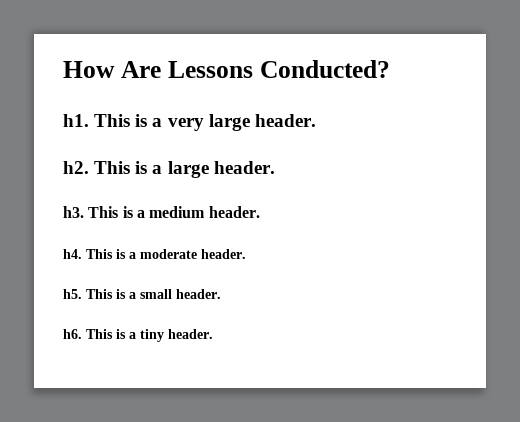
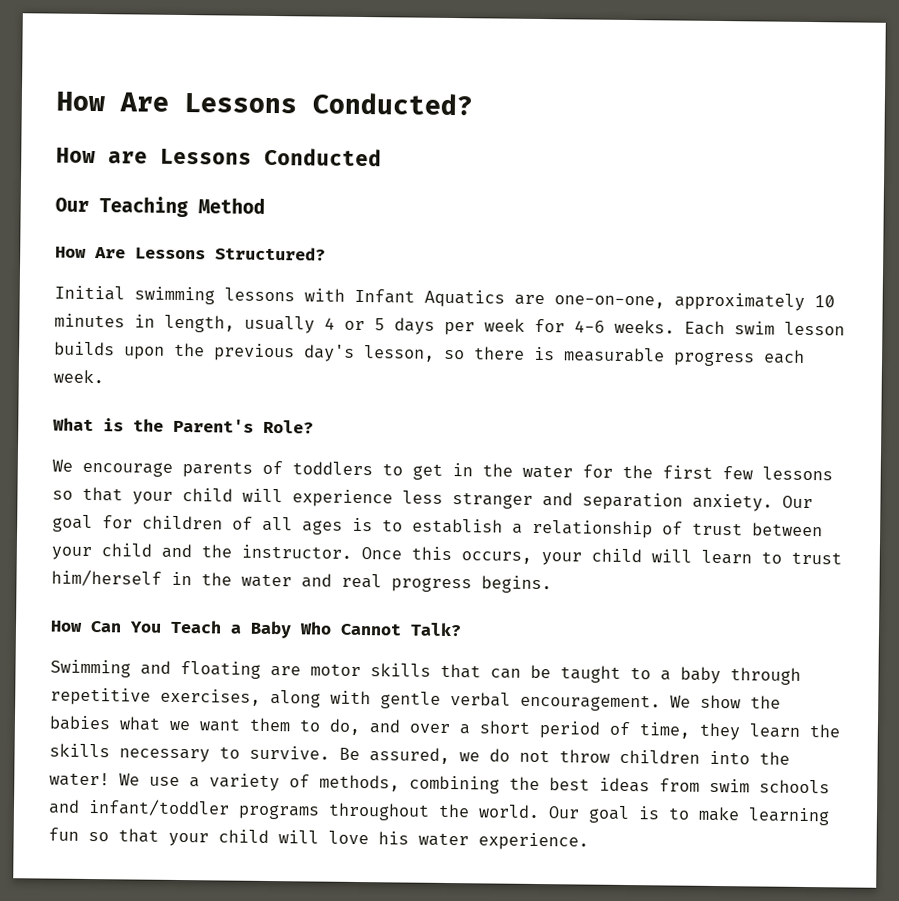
- h1. This is a very large header.
- h2. This is a large header.
- h3. This is a medium header.
- h4. This is a moderate header.
- h5. This is a small header.
- h6. This is a tiny header.
+ How are Lessons Conducted
+ Our Teaching Method
+ How Are Lessons Structured?
+ Initial swimming lessons with Infant Aquatics are one-on-one, approximately 10 minutes in length, usually 4 or 5 days per week for 4-6 weeks. Each swim lesson builds upon the previous day's lesson, so there is measurable progress each week.
+ What is the Parent's Role?
+ We encourage parents of toddlers to get in the water for the first few lessons so that your child will experience less stranger and separation anxiety. Our goal for children of all ages is to establish a relationship of trust between your child and the instructor. Once this occurs, your child will learn to trust him/herself in the water and real progress begins.
+ How Can You Teach a Baby Who Cannot Talk?
+ Swimming and floating are motor skills that can be taught to a baby through repetitive exercises, along with gentle verbal encouragement. We show the babies what we want them to do, and over a short period of time, they learn the skills necessary to survive. Be assured, we do not throw children into the water! We use a variety of methods, combining the best ideas from swim schools and infant/toddler programs throughout the world. Our goal is to make learning fun so that your child will love his water experience.

